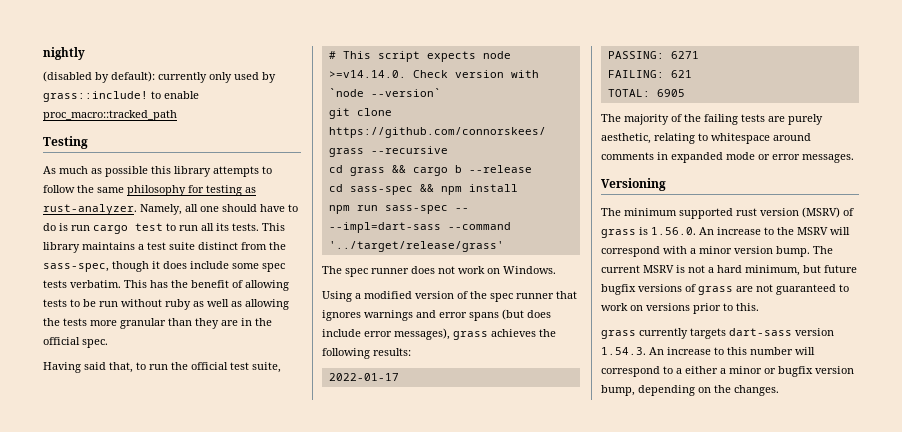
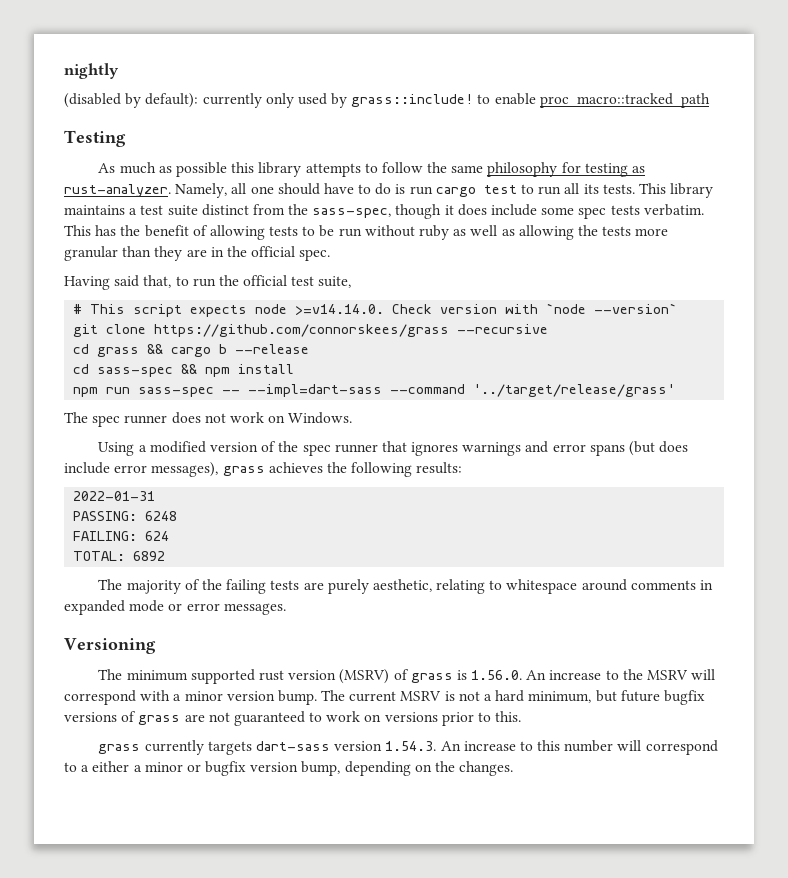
- 2022-01-17
+ 2022-01-31
- PASSING: 6271
+ PASSING: 6248
- FAILING: 621
+ FAILING: 624
- TOTAL: 6905
+ TOTAL: 6892

